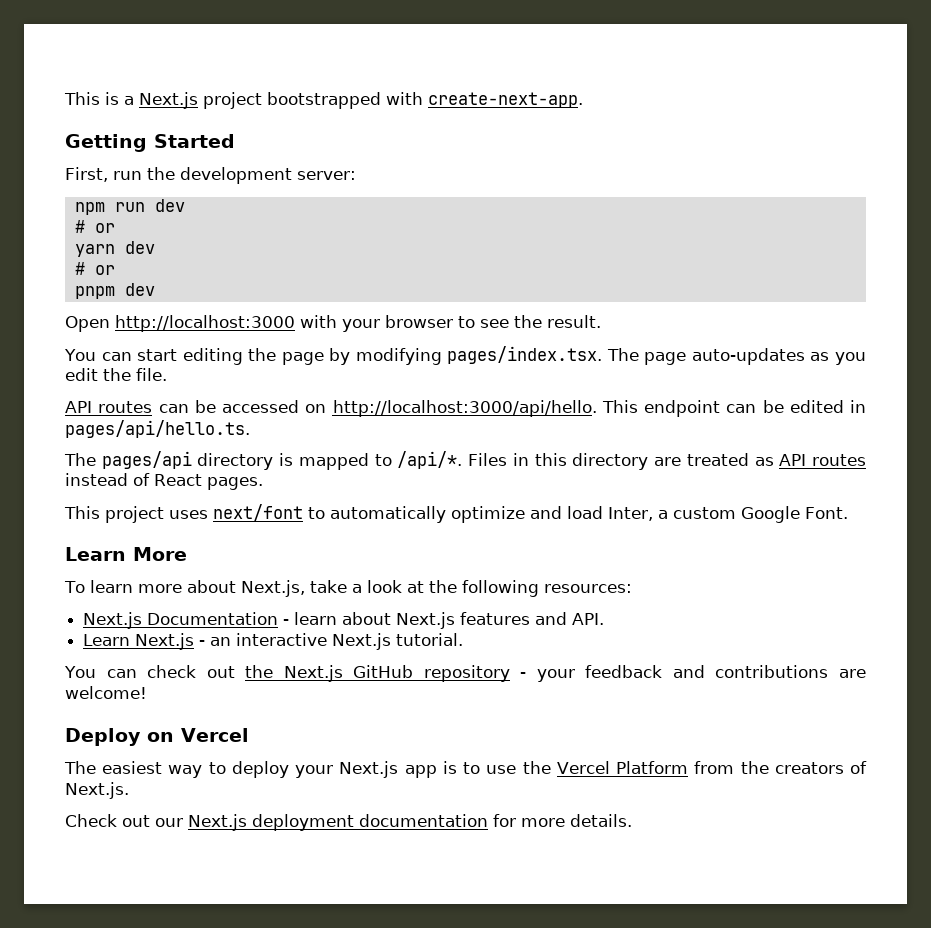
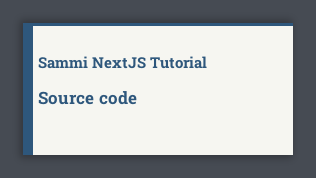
- This is a Next.js project bootstrapped with create-next-app.
- Getting Started
- First, run the development server:
- npm run dev
- # or
- yarn dev
- # or
- pnpm dev
- Open http://localhost:3000 with your browser to see the result.
- You can start editing the page by modifying pages/index.tsx. The page auto-updates as you edit the file.
- API routes can be accessed on http://localhost:3000/api/hello. This endpoint can be edited in pages/api/hello.ts.
- The pages/api directory is mapped to /api/*. Files in this directory are treated as API routes instead of React pages.
- This project uses next/font to automatically optimize and load Inter, a custom Google Font.
- Learn More
- To learn more about Next.js, take a look at the following resources:
- Next.js Documentation - learn about Next.js features and API.
- Learn Next.js - an interactive Next.js tutorial.
- You can check out the Next.js GitHub repository - your feedback and contributions are welcome!
- Deploy on Vercel
- The easiest way to deploy your Next.js app is to use the Vercel Platform from the creators of Next.js.
- Check out our Next.js deployment documentation for more details.
+ Sammi NextJS Tutorial
+ Source code

